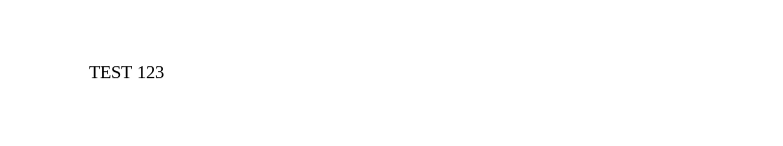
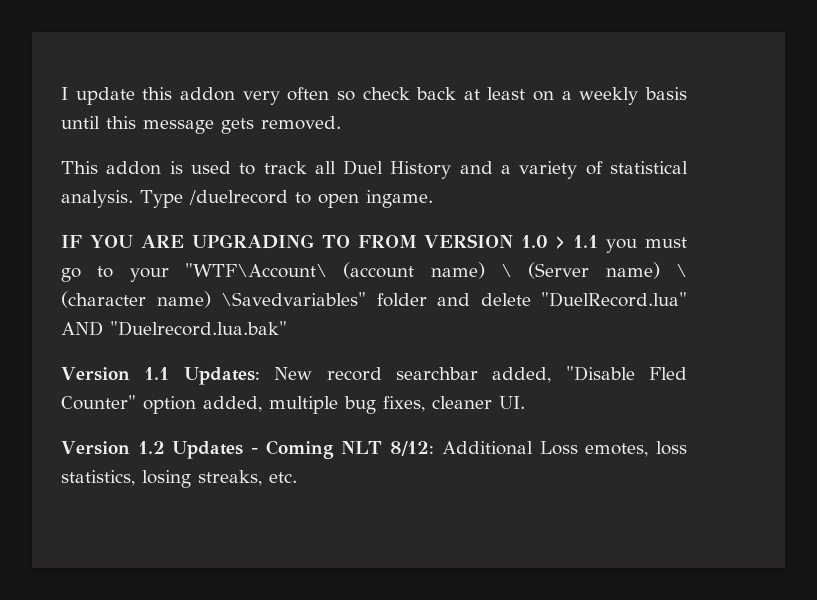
- TEST 123
+ I update this addon very often so check back at least on a weekly basis until this message gets removed.
+ This addon is used to track all Duel History and a variety of statistical analysis. Type /duelrecord to open ingame.
+ IF YOU ARE UPGRADING TO FROM VERSION 1.0 > 1.1 you must go to your "WTF\Account\ (account name) \ (Server name) \ (character name) \Savedvariables" folder and delete "DuelRecord.lua" AND "Duelrecord.lua.bak"
+ Version 1.1 Updates: New record searchbar added, "Disable Fled Counter" option added, multiple bug fixes, cleaner UI.
+ Version 1.2 Updates - Coming NLT 8/12: Additional Loss emotes, loss statistics, losing streaks, etc.

